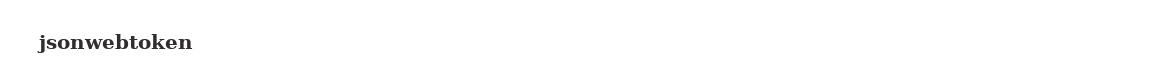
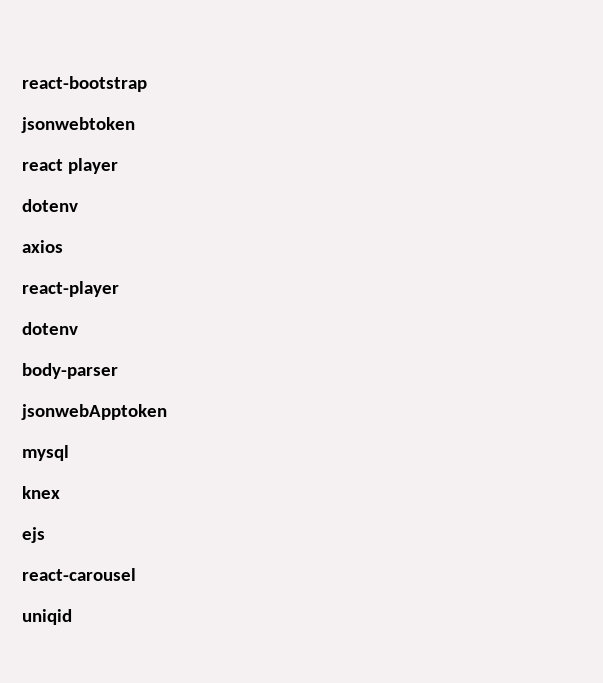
+ react-bootstrap
+ react player
+ dotenv
+ axios
+ react-player
+ dotenv
+ body-parser
+ jsonwebApptoken
+ mysql
+ knex
+ ejs
+ react-carousel
+ uniqid

